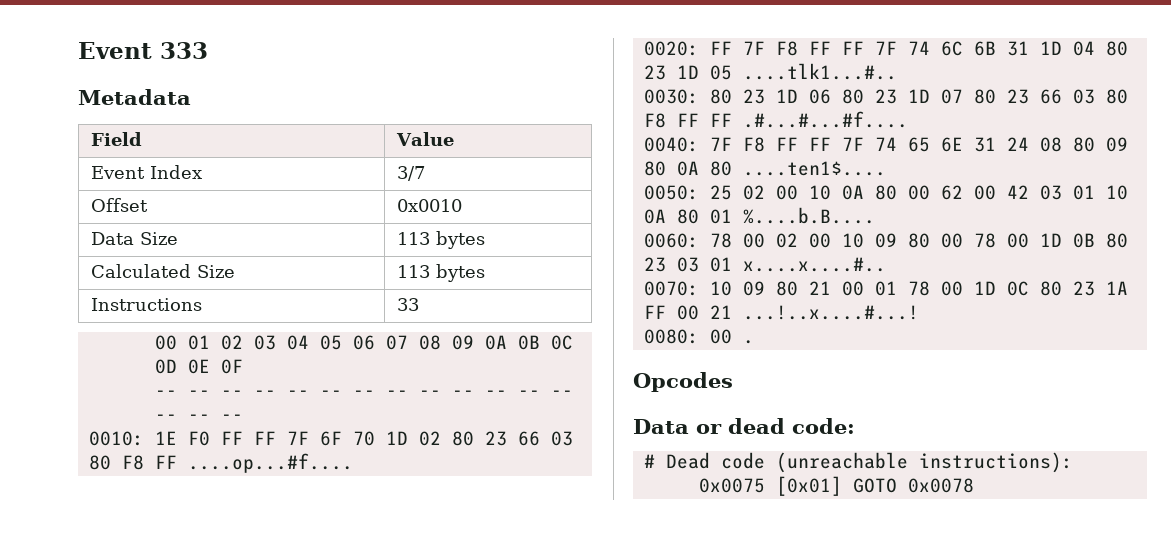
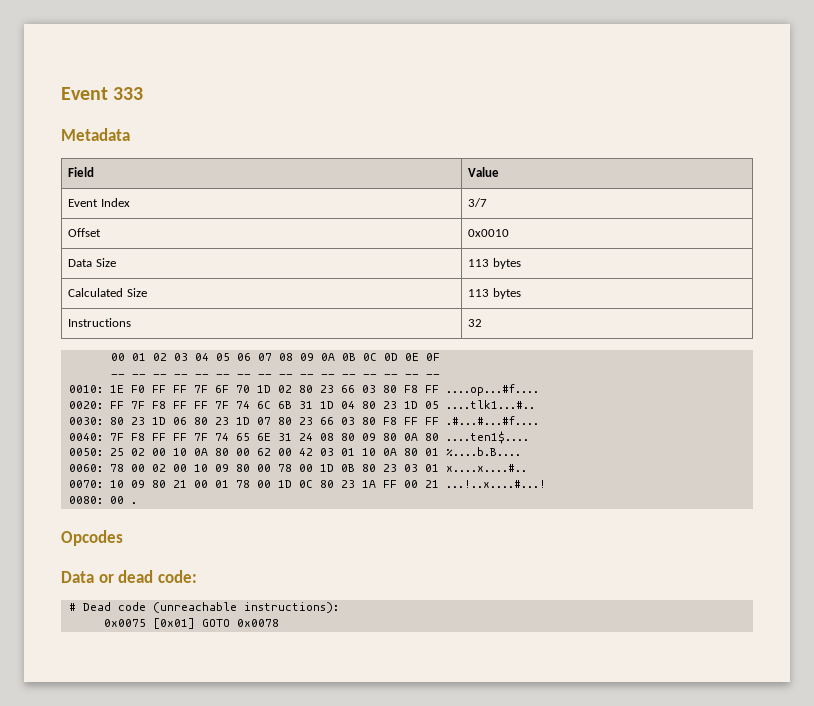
- Instructions | 33
+ Instructions | 32

